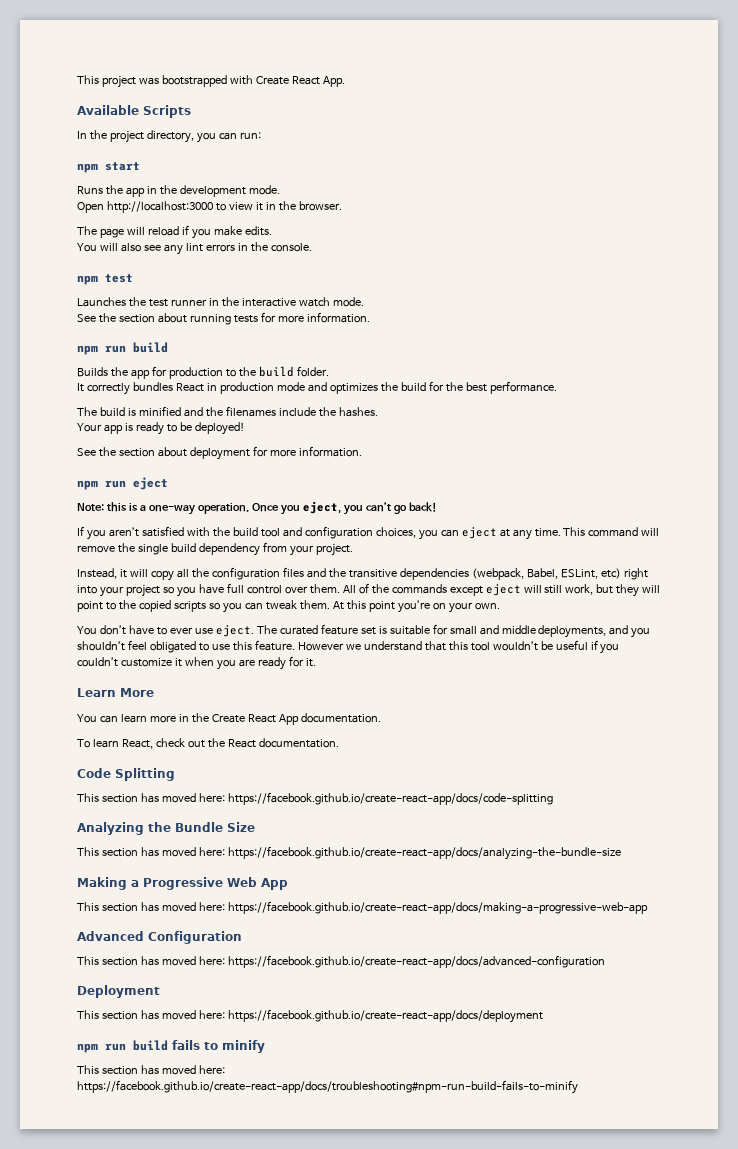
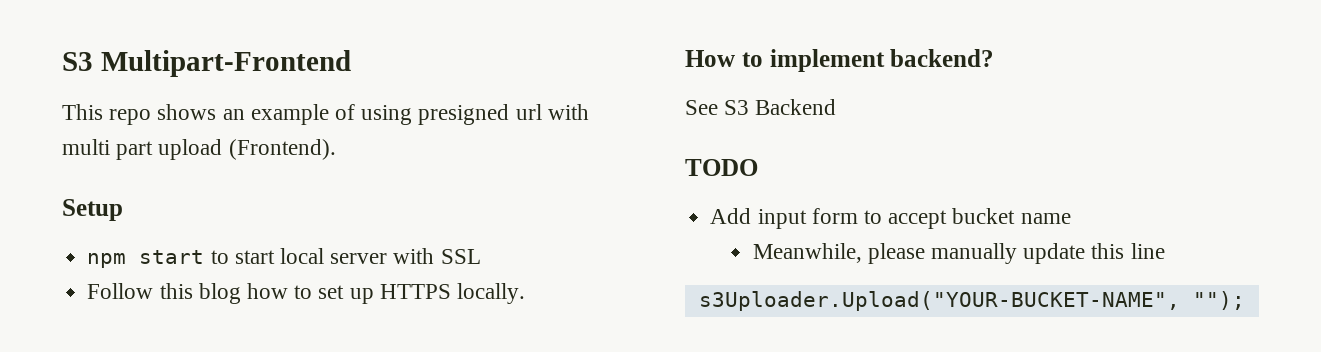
- This project was bootstrapped with Create React App.
- Available Scripts
- In the project directory, you can run:
- npm start
- Runs the app in the development mode.
- Open http://localhost:3000 to view it in the browser.
- The page will reload if you make edits.
- You will also see any lint errors in the console.
- npm test
- Launches the test runner in the interactive watch mode.
- See the section about running tests for more information.
- npm run build
- Builds the app for production to the build folder.
- It correctly bundles React in production mode and optimizes the build for the best performance.
- The build is minified and the filenames include the hashes.
- Your app is ready to be deployed!
- See the section about deployment for more information.
- npm run eject
- Note: this is a one-way operation. Once you eject, you can’t go back!
- If you aren’t satisfied with the build tool and configuration choices, you can eject at any time. This command will remove the single build dependency from your project.
- Instead, it will copy all the configuration files and the transitive dependencies (webpack, Babel, ESLint, etc) right into your project so you have full control over them. All of the commands except eject will still work, but they will point to the copied scripts so you can tweak them. At this point you’re on your own.
- You don’t have to ever use eject. The curated feature set is suitable for small and middle deployments, and you shouldn’t feel obligated to use this feature. However we understand that this tool wouldn’t be useful if you couldn’t customize it when you are ready for it.
- Learn More
- You can learn more in the Create React App documentation.
- To learn React, check out the React documentation.
- Code Splitting
- This section has moved here: https://facebook.github.io/create-react-app/docs/code-splitting
- Analyzing the Bundle Size
- This section has moved here: https://facebook.github.io/create-react-app/docs/analyzing-the-bundle-size
- Making a Progressive Web App
- This section has moved here: https://facebook.github.io/create-react-app/docs/making-a-progressive-web-app
- Advanced Configuration
- This section has moved here: https://facebook.github.io/create-react-app/docs/advanced-configuration
- Deployment
- This section has moved here: https://facebook.github.io/create-react-app/docs/deployment
- npm run build fails to minify
- This section has moved here: https://facebook.github.io/create-react-app/docs/troubleshooting#npm-run-build-fails-to-minify
+ S3 Multipart-Frontend
+ This repo shows an example of using presigned url with multi part upload (Frontend).
+ Setup
+ npm start to start local server with SSL
+ Follow this blog how to set up HTTPS locally.
+ How to implement backend?
+ See S3 Backend
+ TODO
+ Add input form to accept bucket name
+ Meanwhile, please manually update this line
+ s3Uploader.Upload("YOUR-BUCKET-NAME", "");

